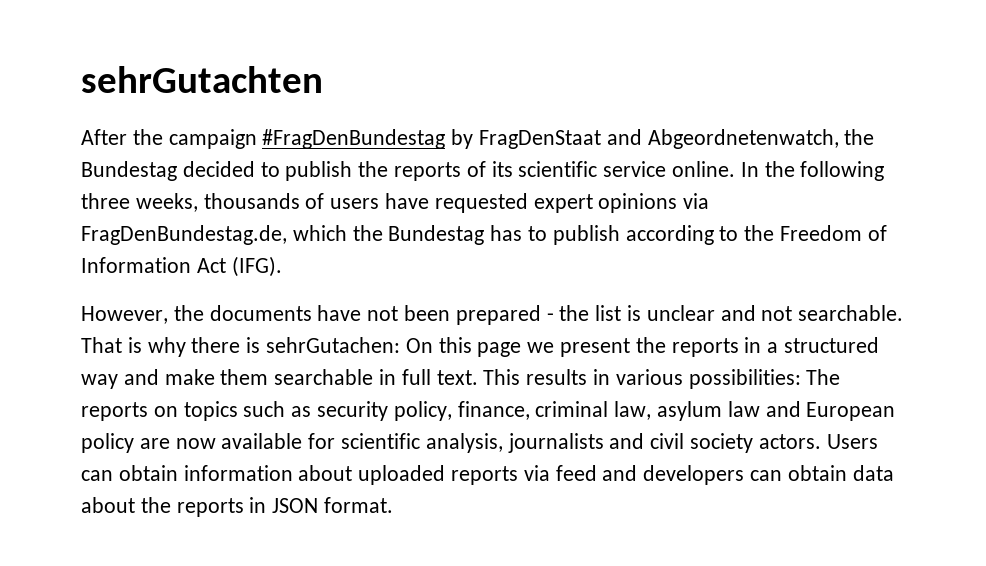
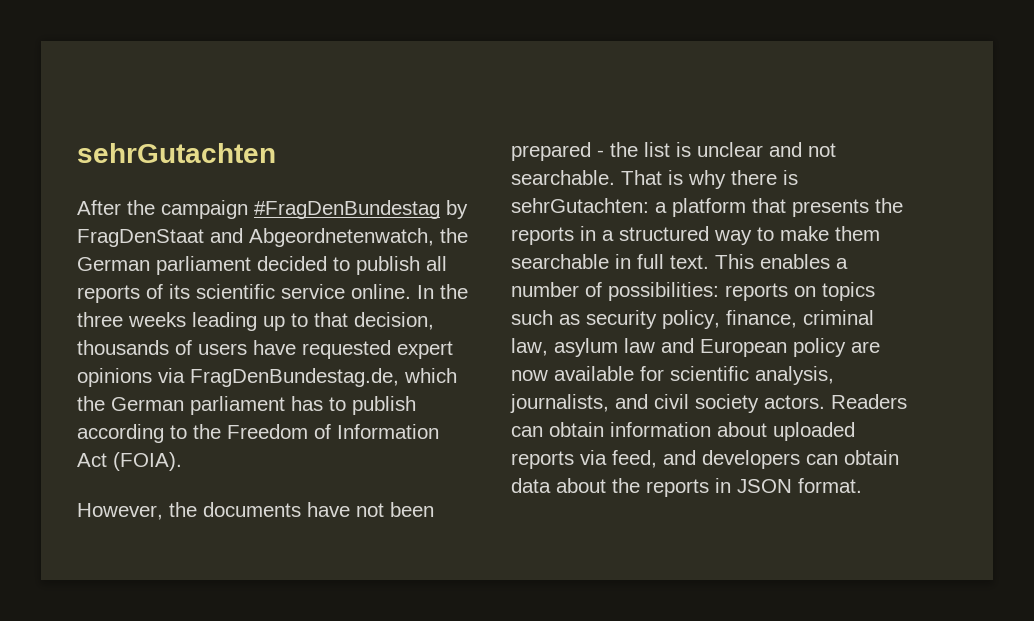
- After the campaign #FragDenBundestag by FragDenStaat and Abgeordnetenwatch, the Bundestag decided to publish the reports of its scientific service online.
+ After the campaign #FragDenBundestag by FragDenStaat and Abgeordnetenwatch, the German parliament decided to publish all reports of its scientific service online.
- In the following three weeks, thousands of users have requested expert opinions via FragDenBundestag.de, which the Bundestag has to publish according to the Freedom of Information Act (IFG).
+ In the three weeks leading up to that decision, thousands of users have requested expert opinions via FragDenBundestag.de, which the German parliament has to publish according to the Freedom of Information Act (FOIA).
- That is why there is sehrGutachen: On this page we present the reports in a structured way and make them searchable in full text.
+ That is why there is sehrGutachten: a platform that presents the reports in a structured way to make them searchable in full text.
- This results in various possibilities: The reports on topics such as security policy, finance, criminal law, asylum law and European policy are now available for scientific analysis, journalists and civil society actors.
+ This enables a number of possibilities: reports on topics such as security policy, finance, criminal law, asylum law and European policy are now available for scientific analysis, journalists, and civil society actors.
- Users can obtain information about uploaded reports via feed and developers can obtain data about the reports in JSON format.
+ Readers can obtain information about uploaded reports via feed, and developers can obtain data about the reports in JSON format.

